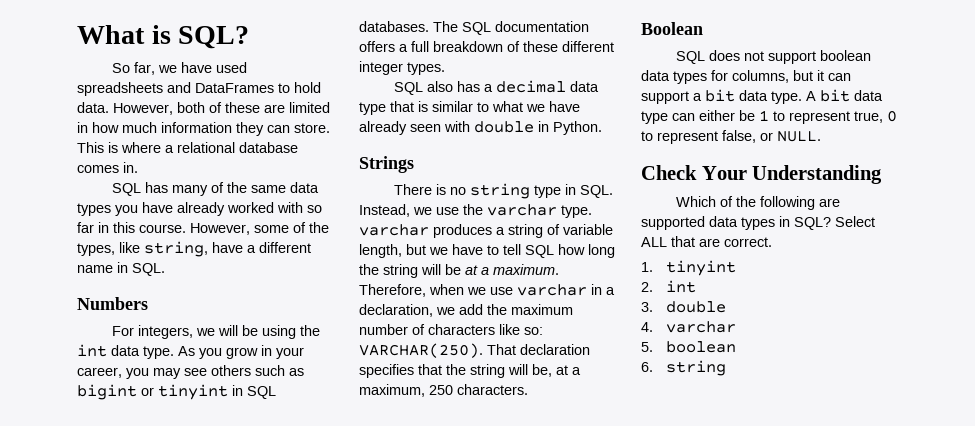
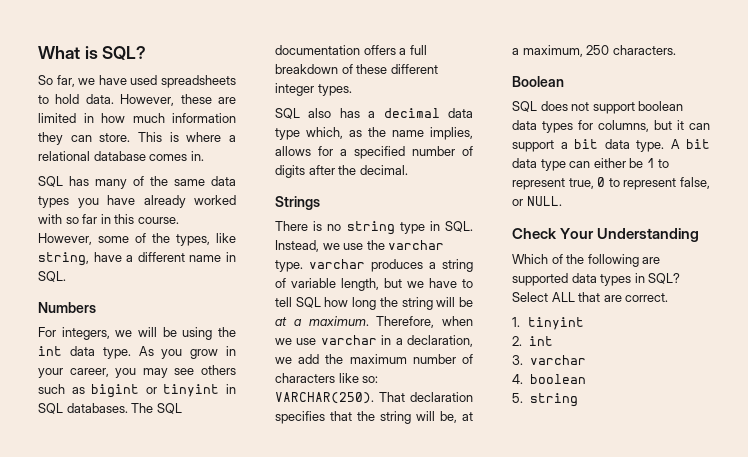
- So far, we have used spreadsheets and DataFrames to hold data.
+ So far, we have used spreadsheets to hold data.
- However, both of these are limited in how much information they can store.
+ However, these are limited in how much information they can store.
- SQL also has a decimal data type that is similar to what we have already seen with double in Python.
+ SQL also has a decimal data type which, as the name implies, allows for a specified number of digits after the decimal.
- 3. double
- 4. varchar
+ 3. varchar
- 5. boolean
+ 4. boolean
- 6. string
+ 5. string

